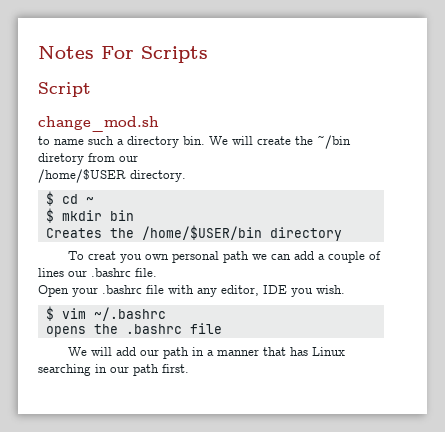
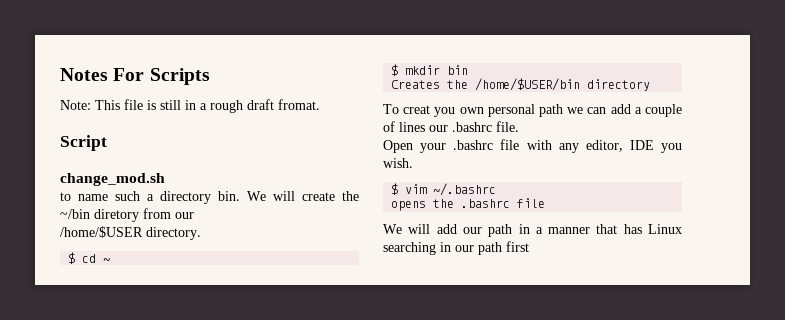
+ Note: This file is still in a rough draft fromat.
- We will add our path in a manner that has Linux searching in our path first.
+ We will add our path in a manner that has Linux searching in our path first

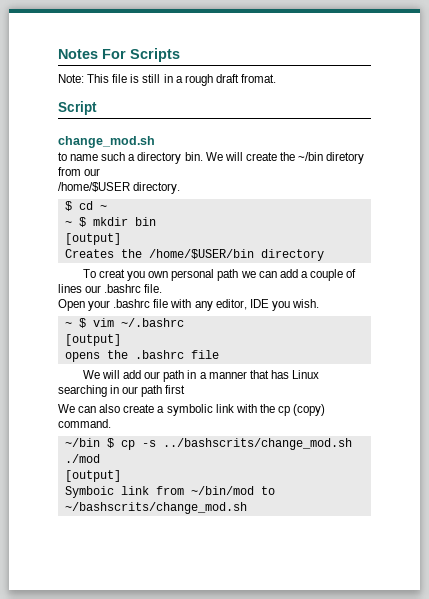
- $ mkdir bin
+ ~ $ mkdir bin
+ [output]
- $ vim ~/.bashrc
+ ~ $ vim ~/.bashrc
+ [output]
+ We can also create a symbolic link with the cp (copy) command.
+ ~/bin $ cp -s ../bashscrits/change_mod.sh ./mod
+ [output]
+ Symboic link from ~/bin/mod to ~/bashscrits/change_mod.sh

